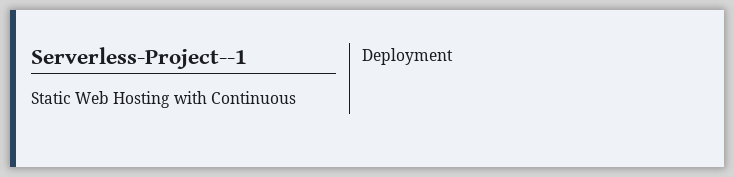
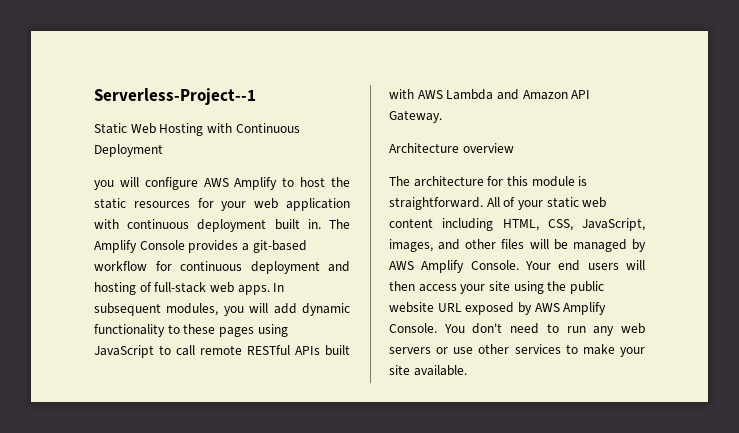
+ you will configure AWS Amplify to host the static resources for your web application with continuous deployment built in. The Amplify Console provides a git-based workflow for continuous deployment and hosting of full-stack web apps. In subsequent modules, you will add dynamic functionality to these pages using JavaScript to call remote RESTful APIs built with AWS Lambda and Amazon API Gateway.
+ Architecture overview
+ The architecture for this module is straightforward. All of your static web content including HTML, CSS, JavaScript, images, and other files will be managed by AWS Amplify Console. Your end users will then access your site using the public website URL exposed by AWS Amplify Console. You don't need to run any web servers or use other services to make your site available.

